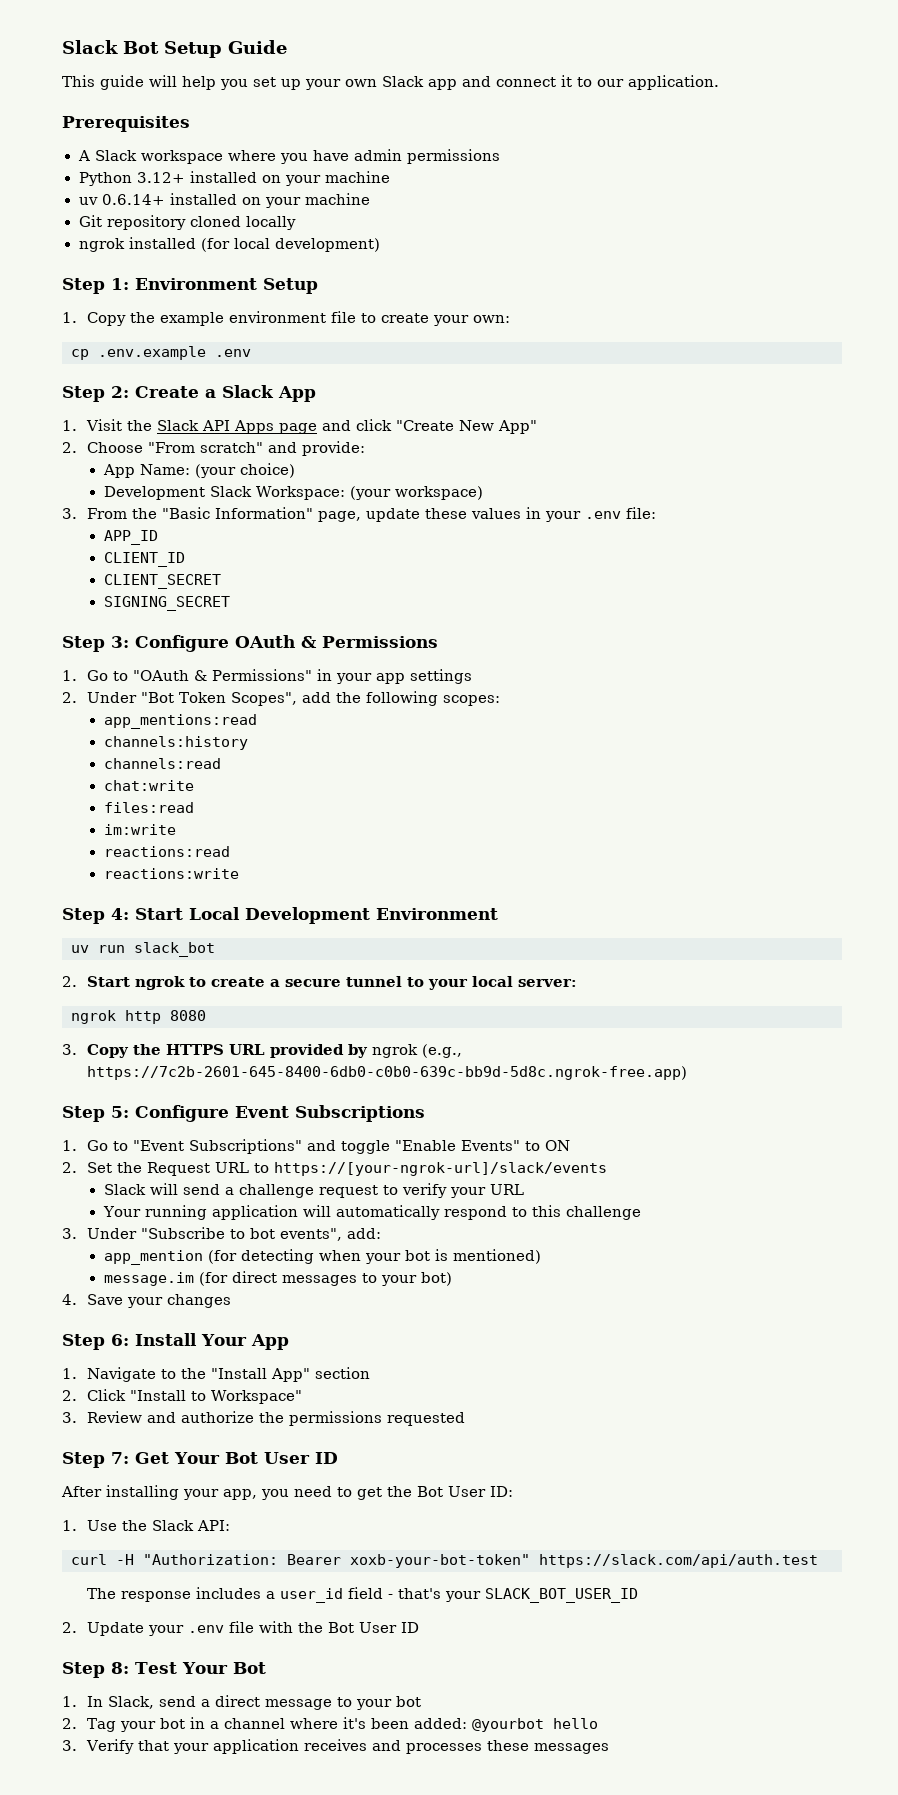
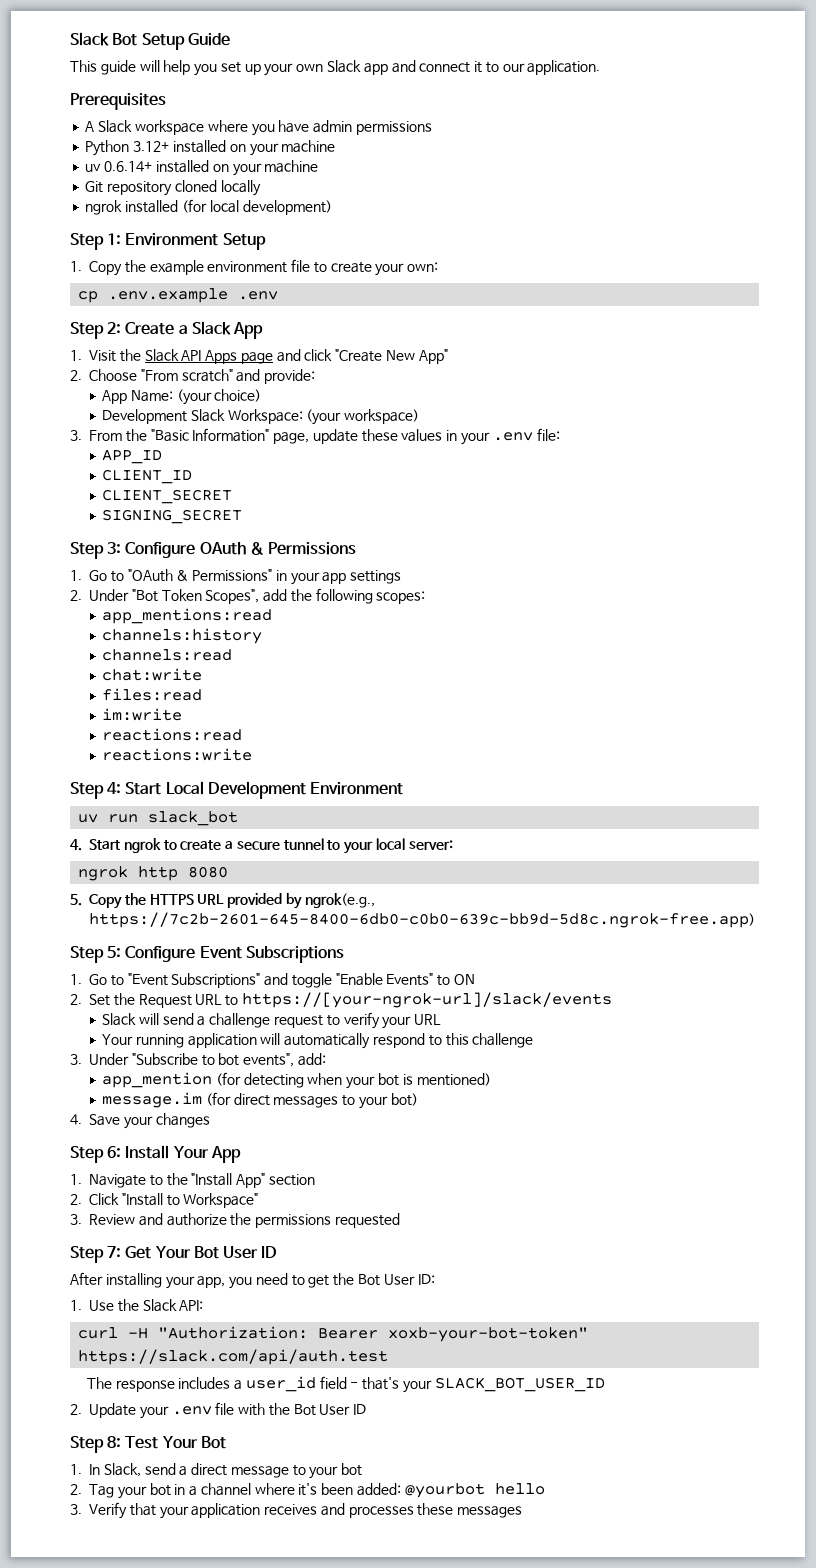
- 2. Start ngrok to create a secure tunnel to your local server:
+ 4. Start ngrok to create a secure tunnel to your local server:
- 3. Copy the HTTPS URL provided by ngrok (e.g., https://7c2b-2601-645-8400-6db0-c0b0-639c-bb9d-5d8c.ngrok-free.app)
+ 5. Copy the HTTPS URL provided by ngrok(e.g., https://7c2b-2601-645-8400-6db0-c0b0-639c-bb9d-5d8c.ngrok-free.app)

